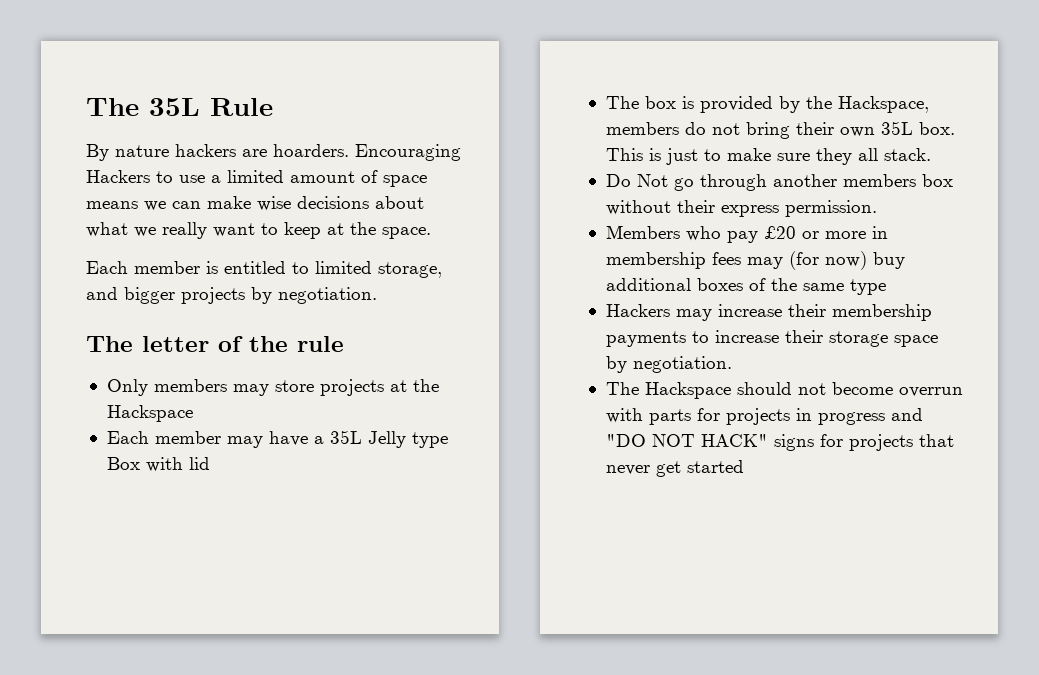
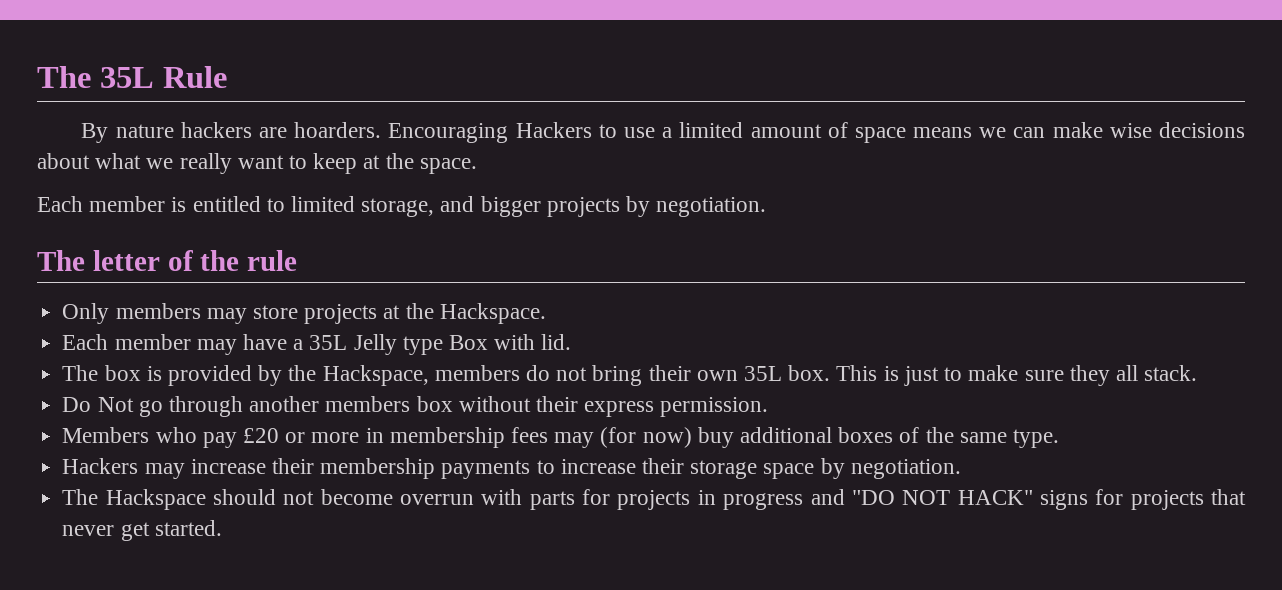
- Only members may store projects at the Hackspace
+ Only members may store projects at the Hackspace.
- Each member may have a 35L Jelly type Box with lid
+ Each member may have a 35L Jelly type Box with lid.
- Members who pay £20 or more in membership fees may (for now) buy additional boxes of the same type
+ Members who pay £20 or more in membership fees may (for now) buy additional boxes of the same type.
- The Hackspace should not become overrun with parts for projects in progress and "DO NOT HACK" signs for projects that never get started
+ The Hackspace should not become overrun with parts for projects in progress and "DO NOT HACK" signs for projects that never get started.

